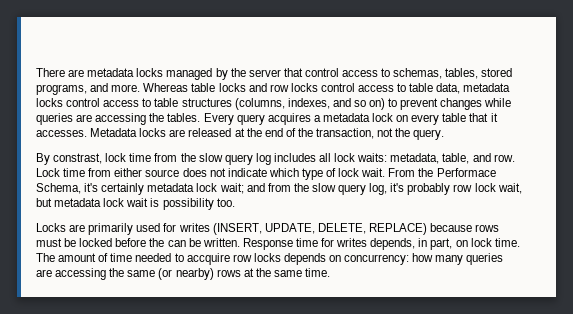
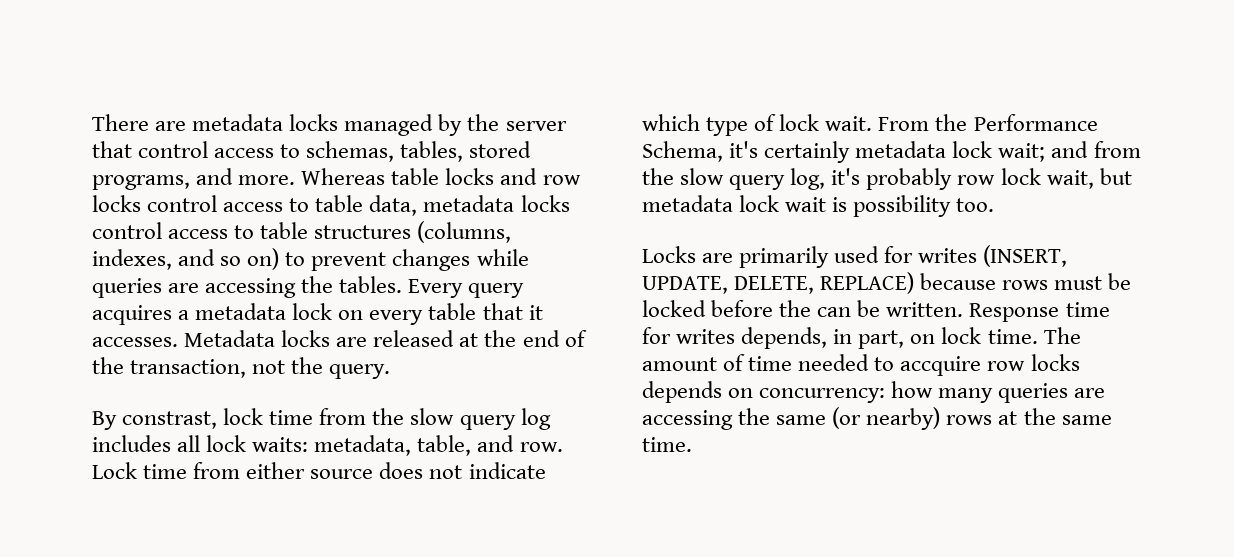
- From the Performace Schema, it's certainly metadata lock wait; and from the slow query log, it's probably row lock wait, but metadata lock wait is possibility too.
+ From the Performance Schema, it's certainly metadata lock wait; and from the slow query log, it's probably row lock wait, but metadata lock wait is possibility too.

